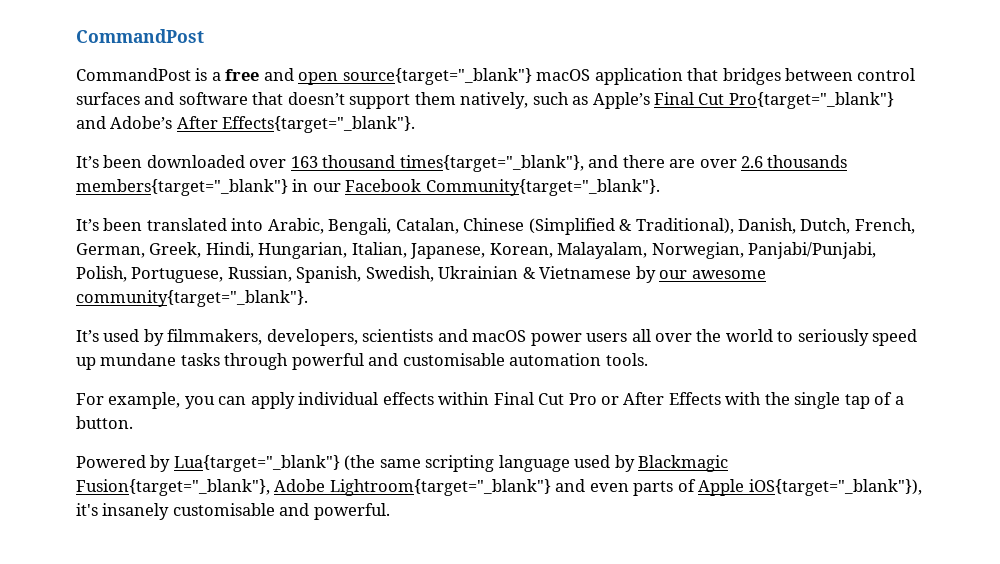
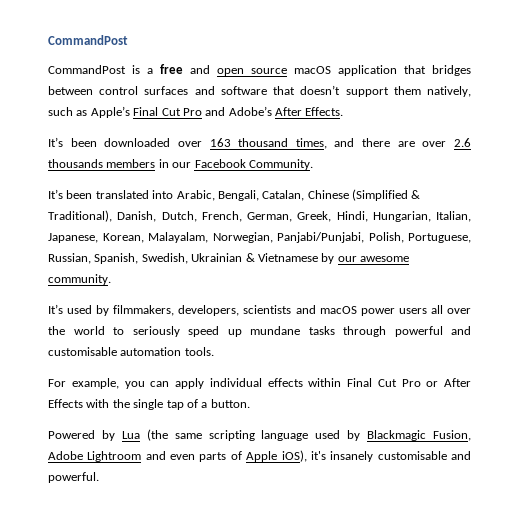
- CommandPost is a free and open source{target="_blank"} macOS application that bridges between control surfaces and software that doesn’t support them natively, such as Apple’s Final Cut Pro{target="_blank"} and Adobe’s After Effects{target="_blank"}.
+ CommandPost is a free and open source macOS application that bridges between control surfaces and software that doesn’t support them natively, such as Apple’s Final Cut Pro and Adobe’s After Effects.
- It’s been downloaded over 163 thousand times{target="_blank"}, and there are over 2.6 thousands members{target="_blank"} in our Facebook Community{target="_blank"}.
+ It’s been downloaded over 163 thousand times, and there are over 2.6 thousands members in our Facebook Community.
- It’s been translated into Arabic, Bengali, Catalan, Chinese (Simplified & Traditional), Danish, Dutch, French, German, Greek, Hindi, Hungarian, Italian, Japanese, Korean, Malayalam, Norwegian, Panjabi/Punjabi, Polish, Portuguese, Russian, Spanish, Swedish, Ukrainian & Vietnamese by our awesome community{target="_blank"}.
+ It’s been translated into Arabic, Bengali, Catalan, Chinese (Simplified & Traditional), Danish, Dutch, French, German, Greek, Hindi, Hungarian, Italian, Japanese, Korean, Malayalam, Norwegian, Panjabi/Punjabi, Polish, Portuguese, Russian, Spanish, Swedish, Ukrainian & Vietnamese by our awesome community.
- Powered by Lua{target="_blank"} (the same scripting language used by Blackmagic Fusion{target="_blank"}, Adobe Lightroom{target="_blank"} and even parts of Apple iOS{target="_blank"}), it's insanely customisable and powerful.
+ Powered by Lua (the same scripting language used by Blackmagic Fusion, Adobe Lightroom and even parts of Apple iOS), it's insanely customisable and powerful.

